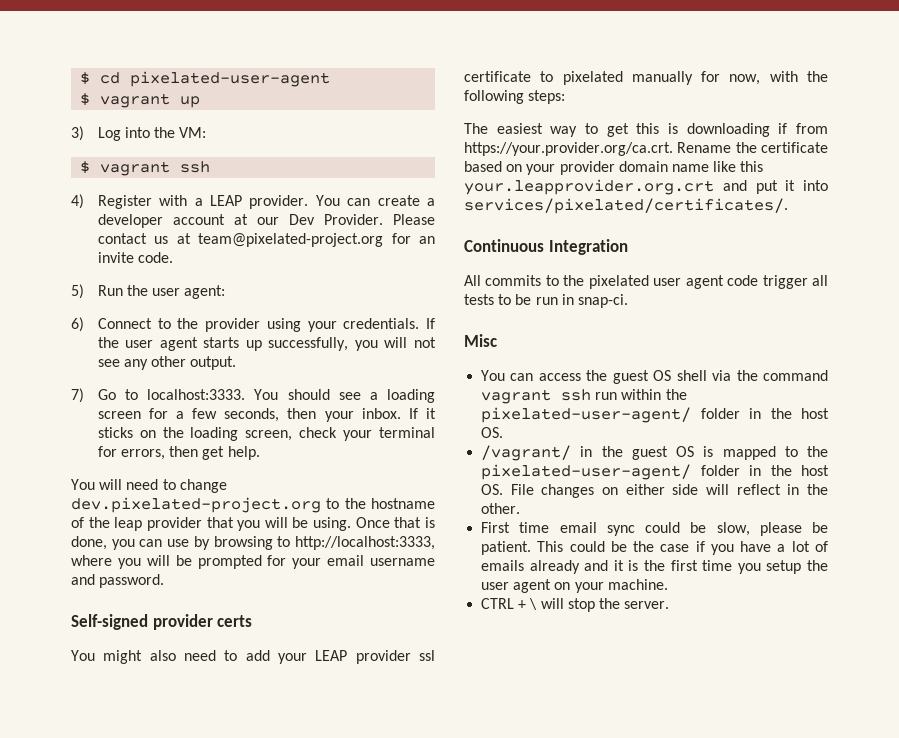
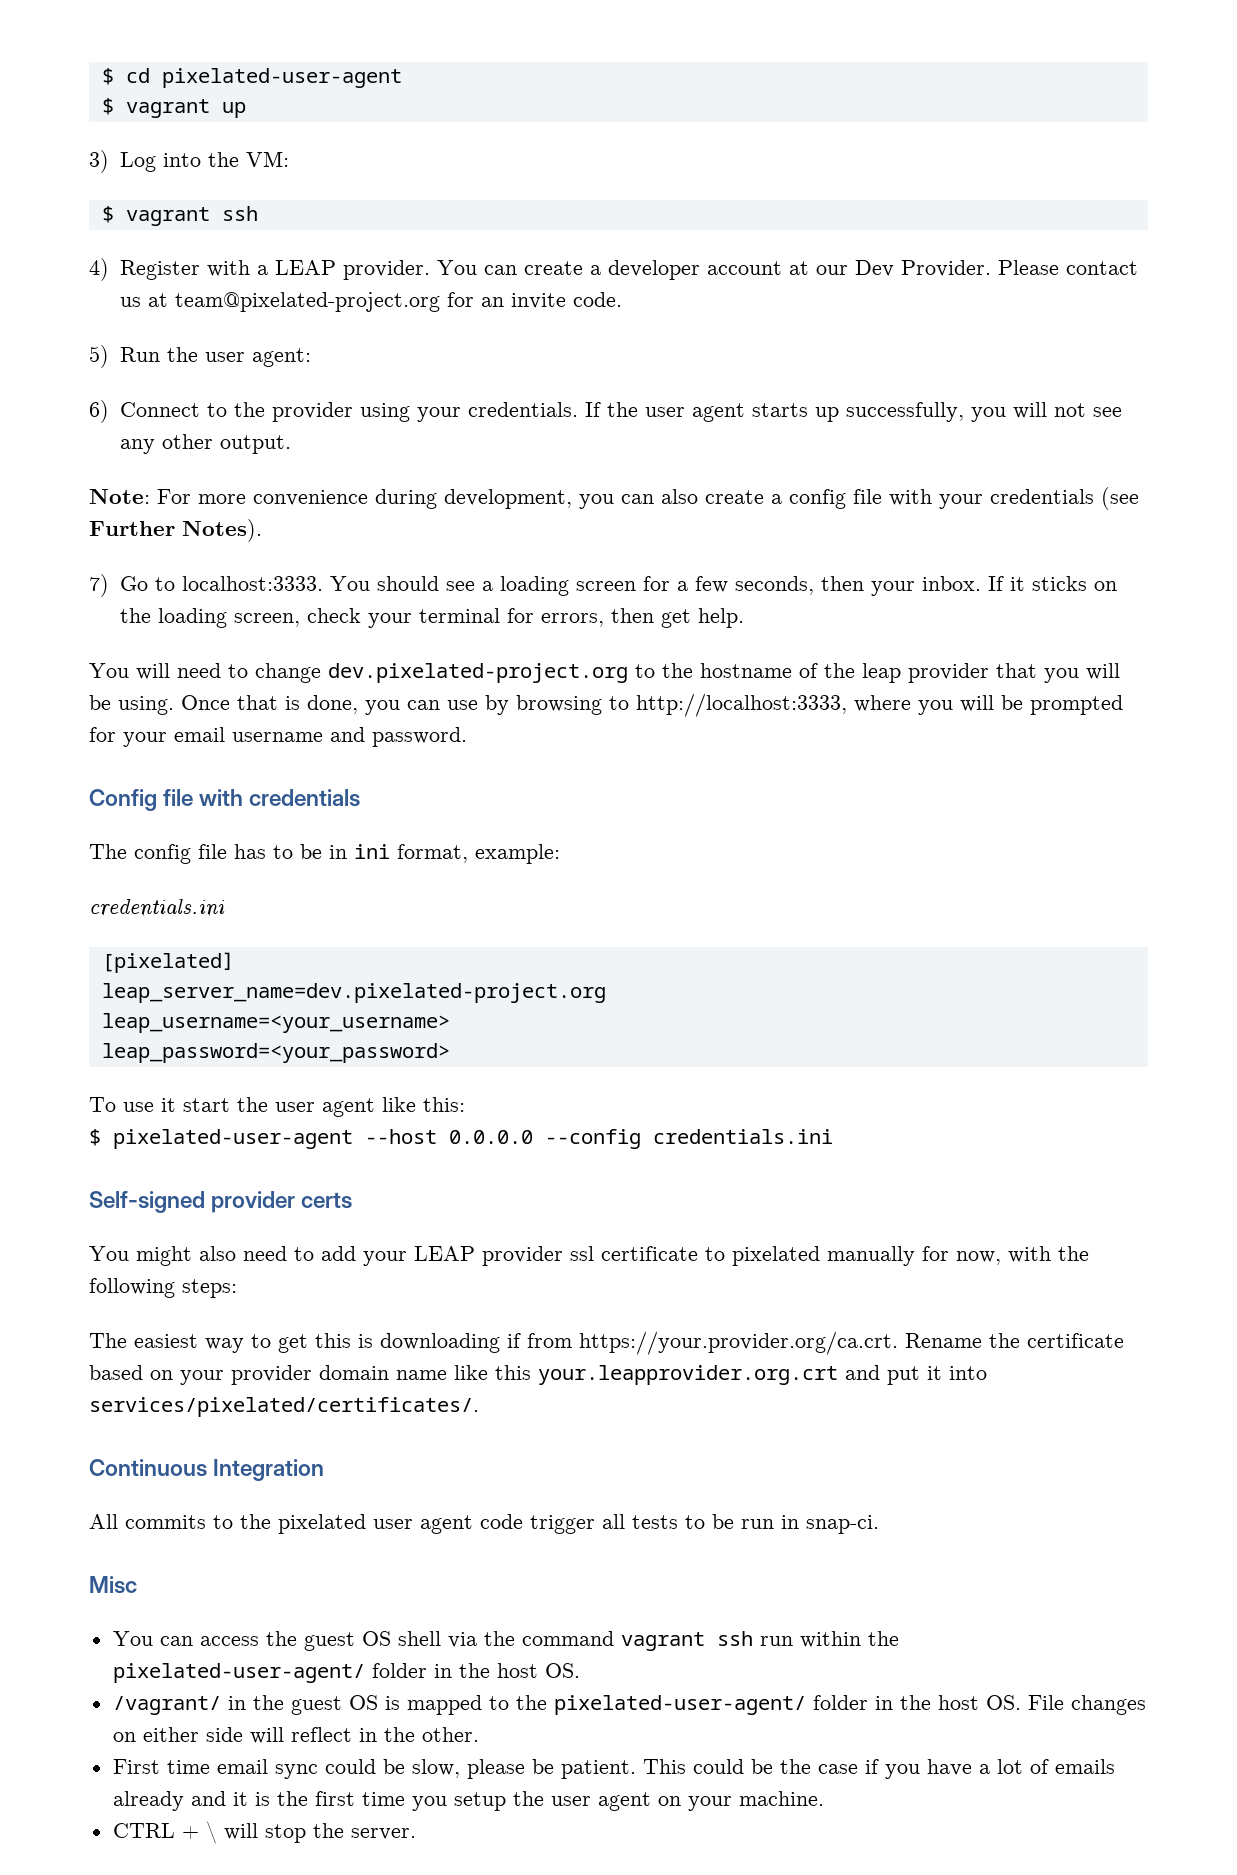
+ Note: For more convenience during development, you can also create a config file with your credentials (see Further Notes).
+ Config file with credentials
+ The config file has to be in ini format, example:
+ credentials.ini
+ [pixelated]
+ leap_server_name=dev.pixelated-project.org
+ leap_username=<your_username>
+ leap_password=<your_password>
+ To use it start the user agent like this:
+ $ pixelated-user-agent --host 0.0.0.0 --config credentials.ini

